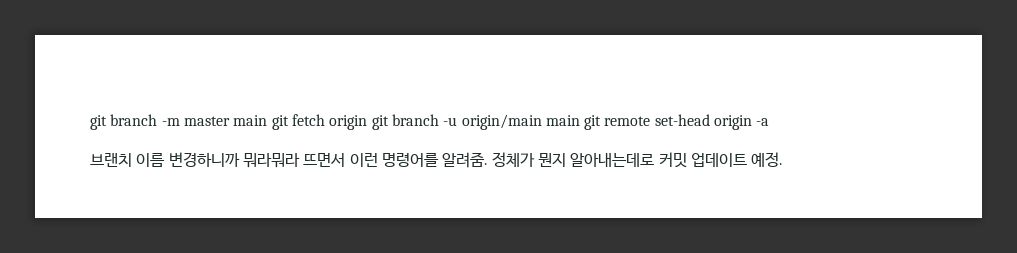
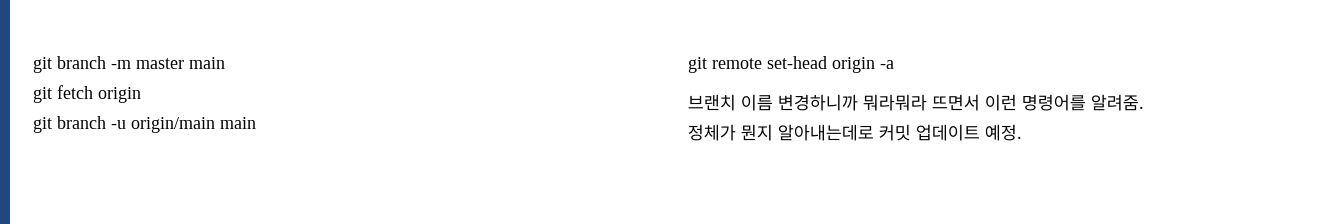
- git branch -m master main git fetch origin git branch -u origin/main main git remote set-head origin -a
+ git branch -m master main
+ git fetch origin
+ git branch -u origin/main main
+ git remote set-head origin -a
- 브랜치 이름 변경하니까 뭐라뭐라 뜨면서 이런 명령어를 알려줌. 정체가 뭔지 알아내는데로 커밋 업데이트 예정.
+ 브랜치 이름 변경하니까 뭐라뭐라 뜨면서 이런 명령어를 알려줌.
+ 정체가 뭔지 알아내는데로 커밋 업데이트 예정.

